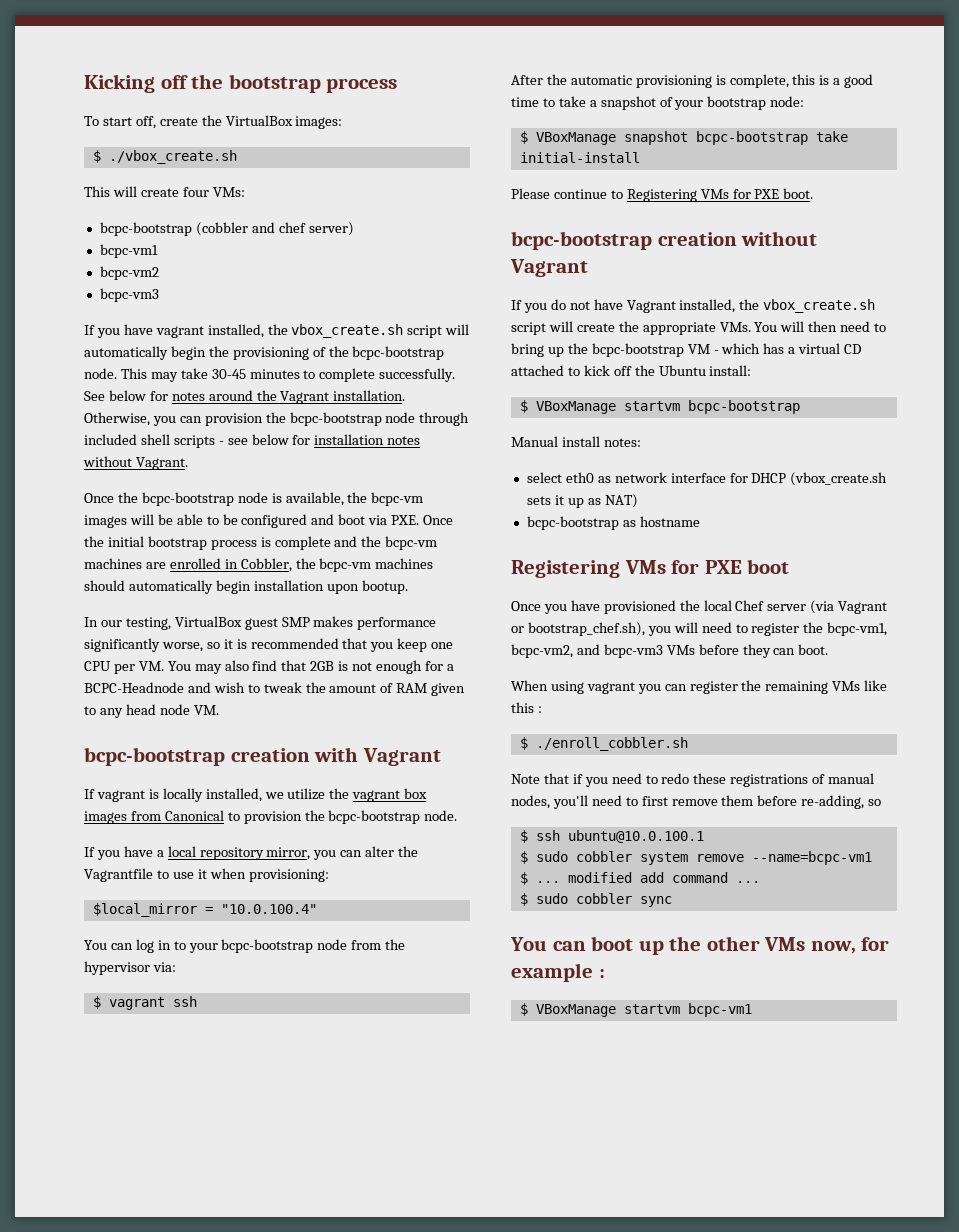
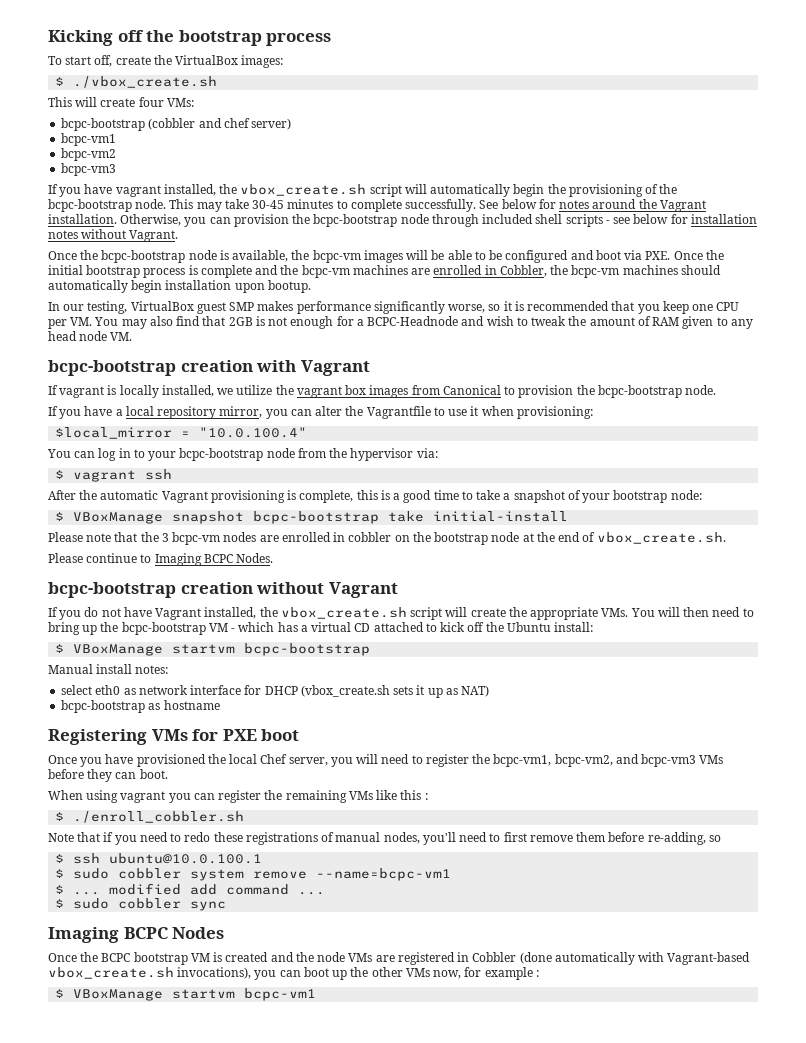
- After the automatic provisioning is complete, this is a good time to take a snapshot of your bootstrap node:
+ After the automatic Vagrant provisioning is complete, this is a good time to take a snapshot of your bootstrap node:
- Please continue to Registering VMs for PXE boot.
+ Please note that the 3 bcpc-vm nodes are enrolled in cobbler on the bootstrap node at the end of vbox_create.sh.
+ Please continue to Imaging BCPC Nodes.
- Once you have provisioned the local Chef server (via Vagrant or bootstrap_chef.sh), you will need to register the bcpc-vm1, bcpc-vm2, and bcpc-vm3 VMs before they can boot.
+ Once you have provisioned the local Chef server, you will need to register the bcpc-vm1, bcpc-vm2, and bcpc-vm3 VMs before they can boot.
- You can boot up the other VMs now, for example :
+ Imaging BCPC Nodes
+ Once the BCPC bootstrap VM is created and the node VMs are registered in Cobbler (done automatically with Vagrant-based vbox_create.sh invocations), you can boot up the other VMs now, for example :

